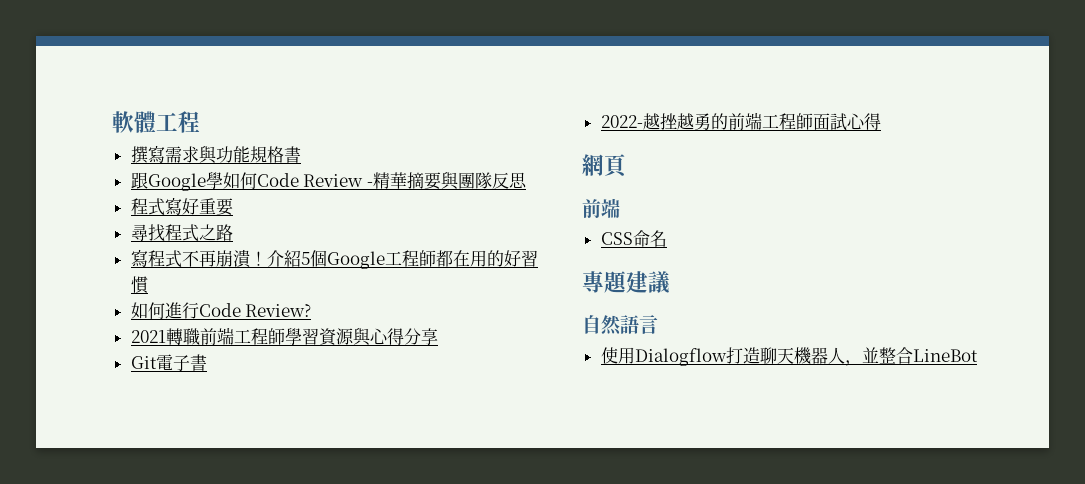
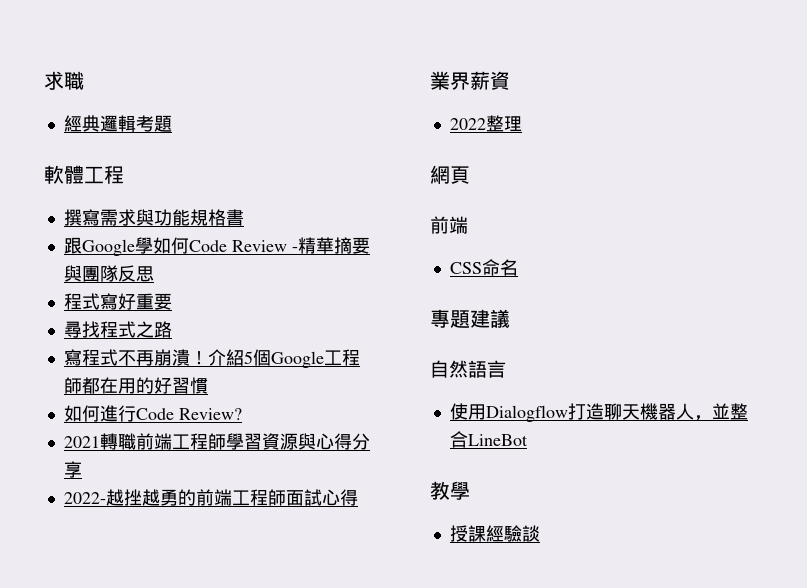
+ 求職
+ 經典邏輯考題
- Git電子書
+ 業界薪資
+ 2022整理
+ 教學
+ 授課經驗談

